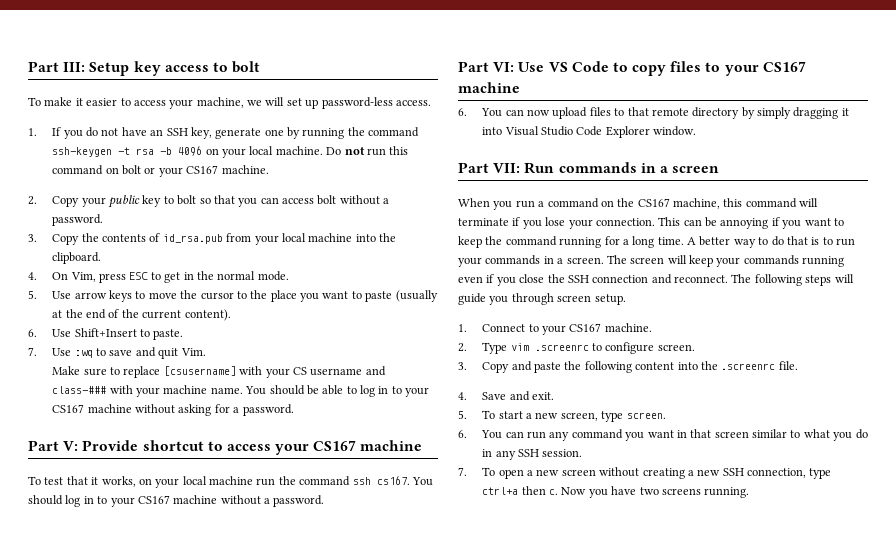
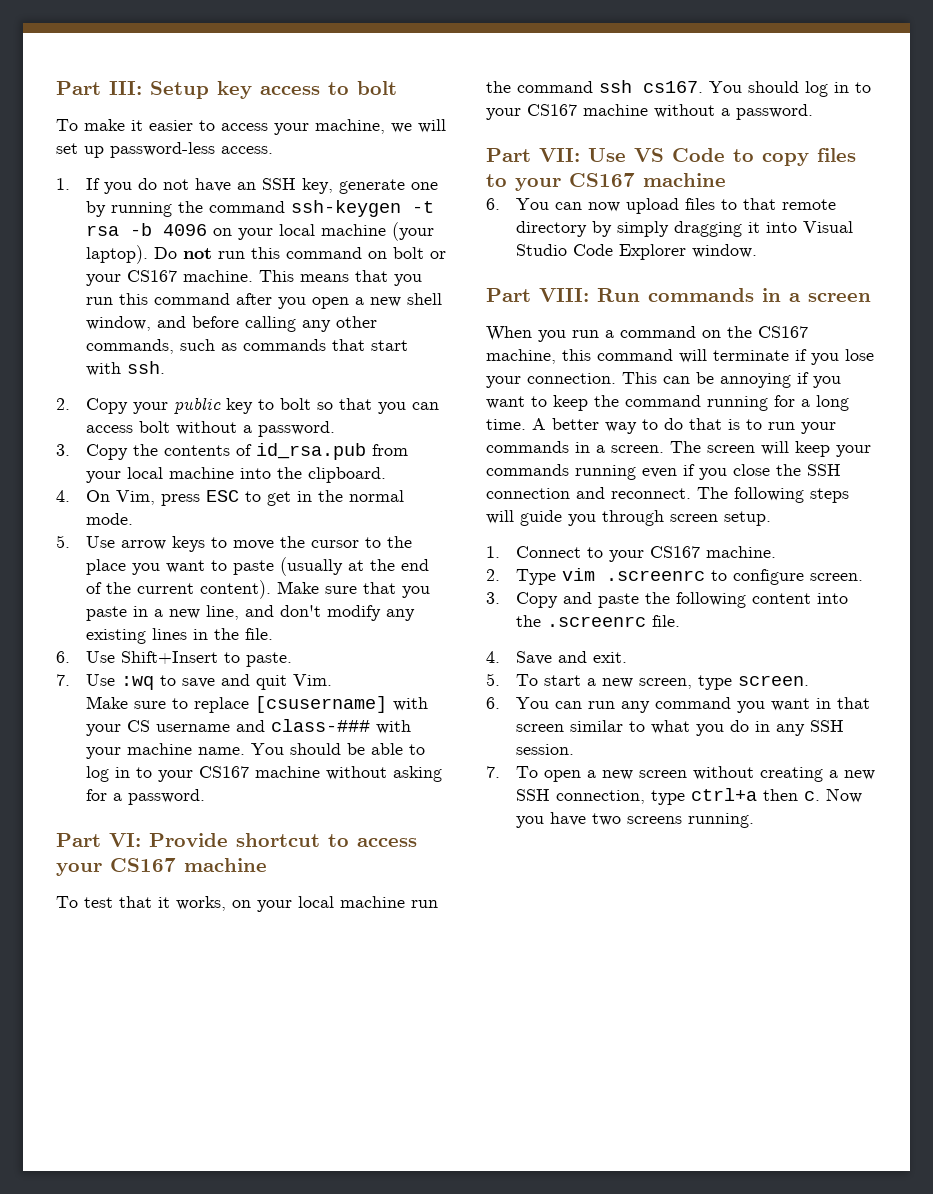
- 1. If you do not have an SSH key, generate one by running the command ssh-keygen -t rsa -b 4096 on your local machine.
+ 1. If you do not have an SSH key, generate one by running the command ssh-keygen -t rsa -b 4096 on your local machine (your laptop).
+ This means that you run this command after you open a new shell window, and before calling any other commands, such as commands that start with ssh.
+ Make sure that you paste in a new line, and don't modify any existing lines in the file.
- Part V: Provide shortcut to access your CS167 machine
+ Part VI: Provide shortcut to access your CS167 machine
- Part VI: Use VS Code to copy files to your CS167 machine
+ Part VII: Use VS Code to copy files to your CS167 machine
- Part VII: Run commands in a screen
+ Part VIII: Run commands in a screen

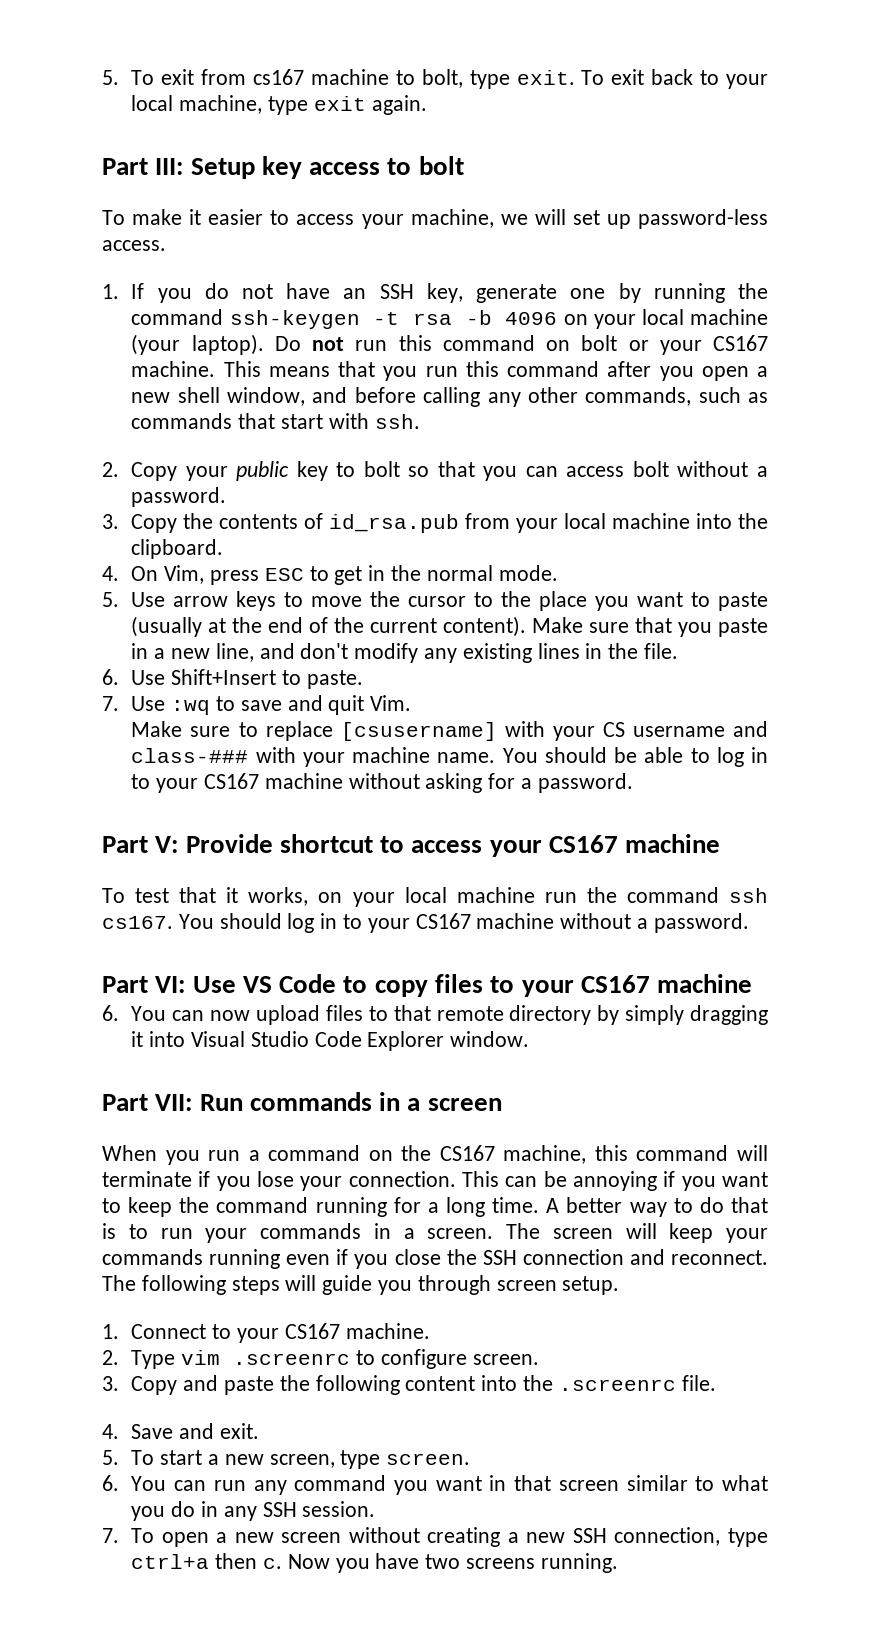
+ 5. To exit from cs167 machine to bolt, type exit. To exit back to your local machine, type exit again.
- Part VI: Provide shortcut to access your CS167 machine
+ Part V: Provide shortcut to access your CS167 machine
- Part VII: Use VS Code to copy files to your CS167 machine
+ Part VI: Use VS Code to copy files to your CS167 machine
- Part VIII: Run commands in a screen
+ Part VII: Run commands in a screen

